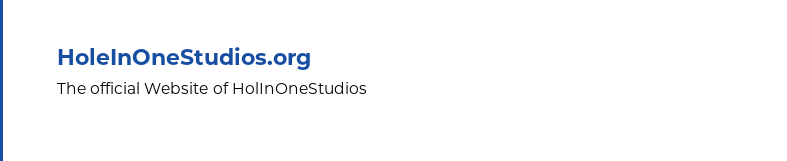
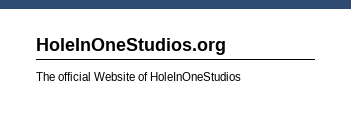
- The official Website of HolInOneStudios
+ The official Website of HoleInOneStudios

